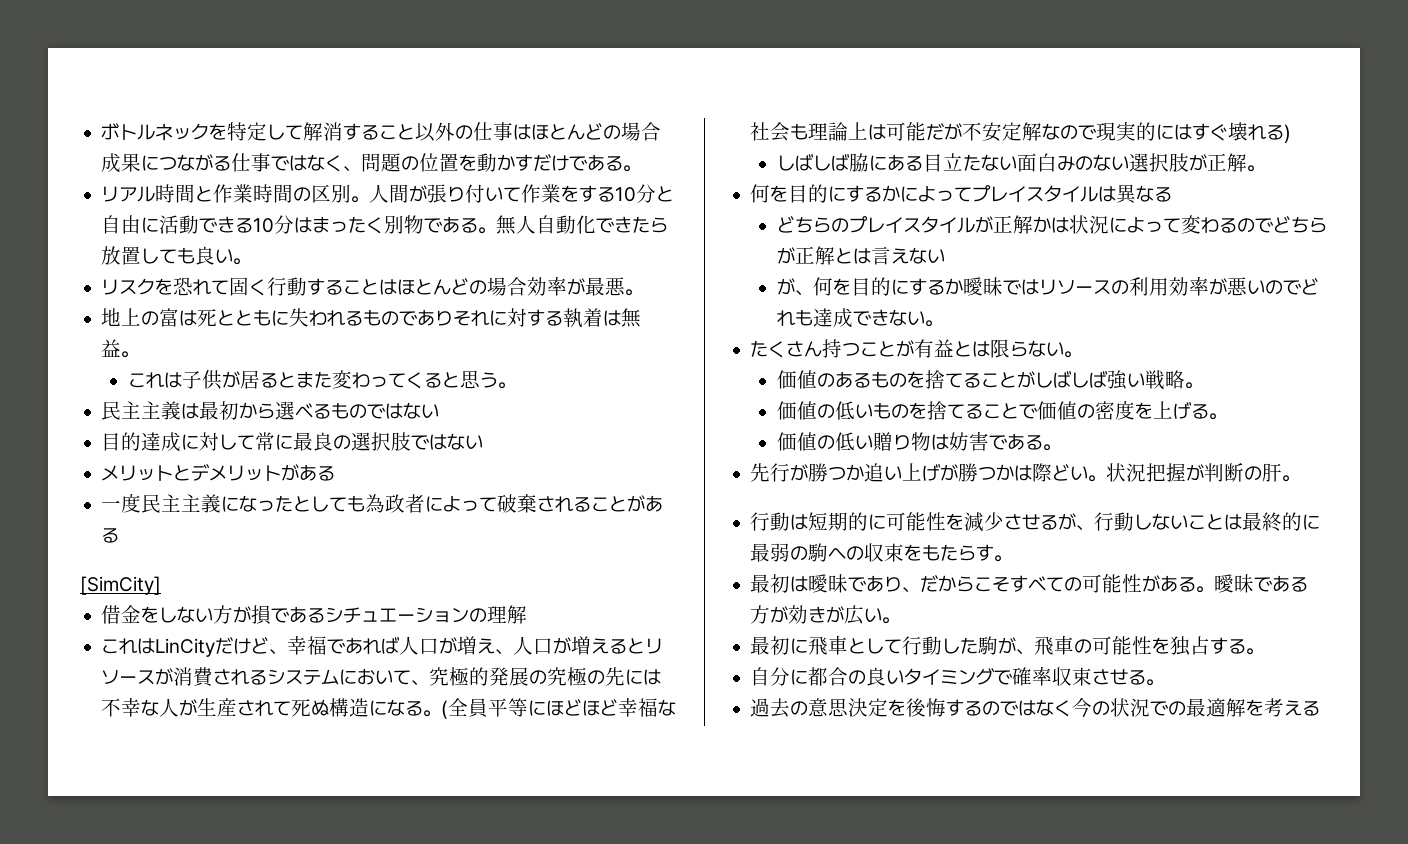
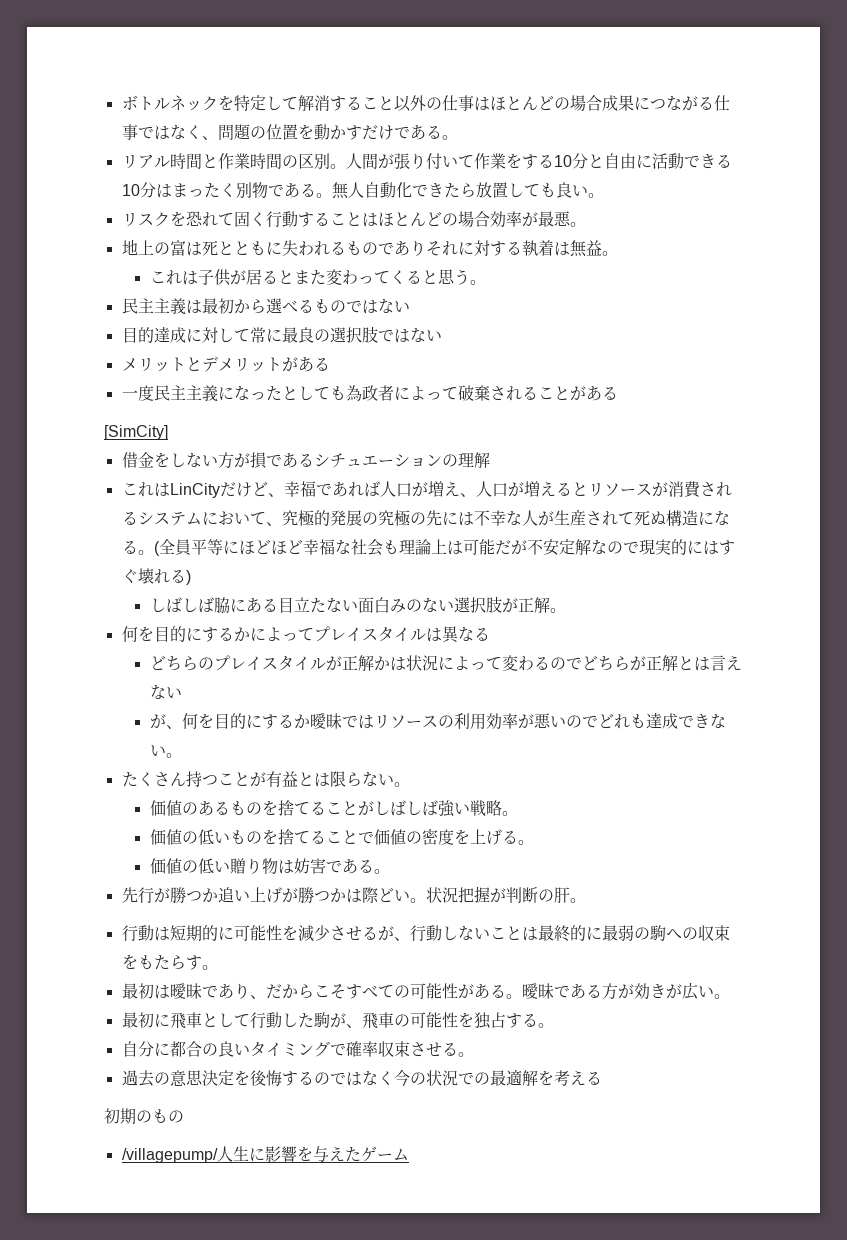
+ 初期のもの
+ /villagepump/人生に影響を与えたゲーム

